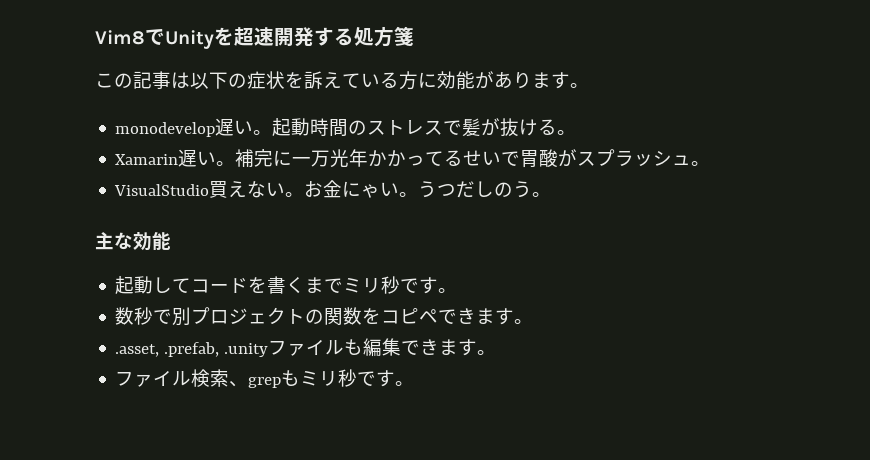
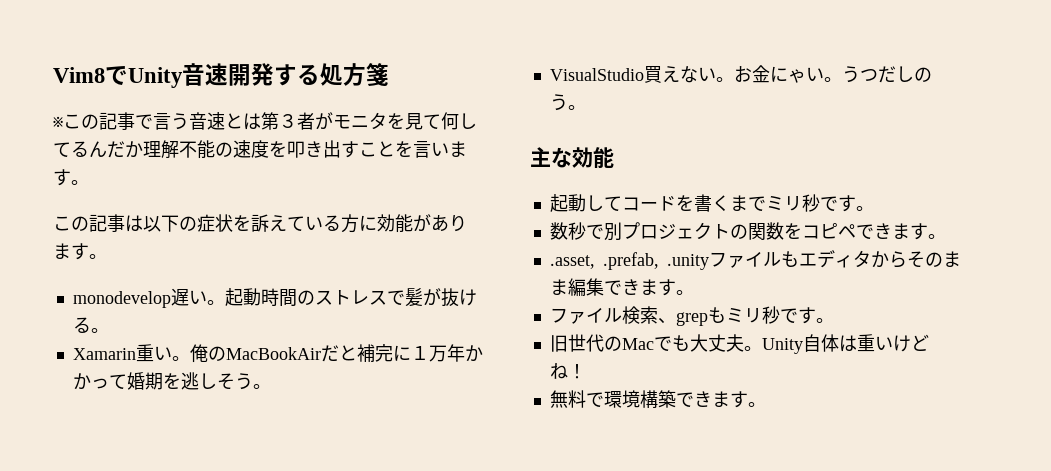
- Vim8でUnityを超速開発する処方箋
+ Vim8でUnity音速開発する処方箋
+ ※この記事で言う音速とは第３者がモニタを見て何してるんだか理解不能の速度を叩き出すことを言います。
- Xamarin遅い。補完に一万光年かかってるせいで胃酸がスプラッシュ。
+ Xamarin重い。俺のMacBookAirだと補完に１万年かかって婚期を逃しそう。
- .asset, .prefab, .unityファイルも編集できます。
+ .asset, .prefab, .unityファイルもエディタからそのまま編集できます。
+ 旧世代のMacでも大丈夫。Unity自体は重いけどね！
+ 無料で環境構築できます。

